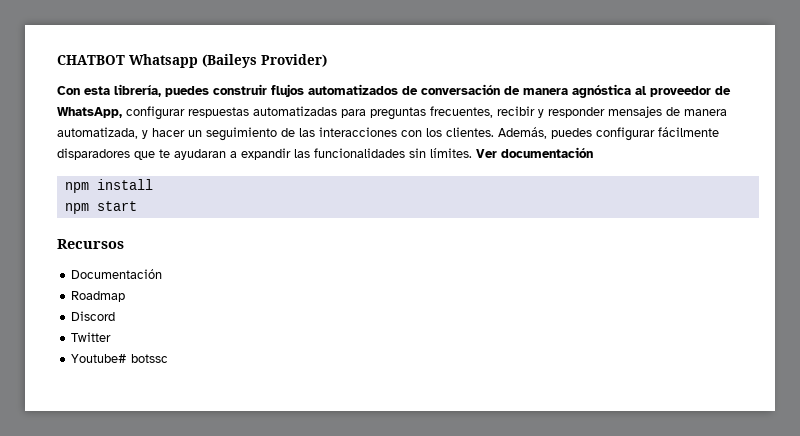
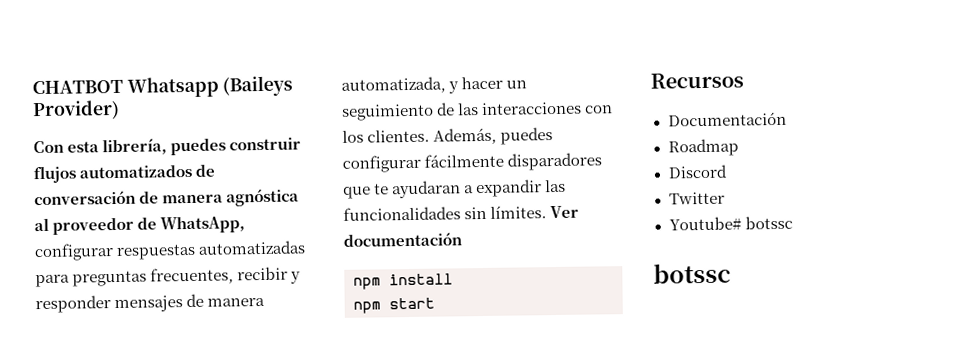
  Youtube# botssc
+ botssc

